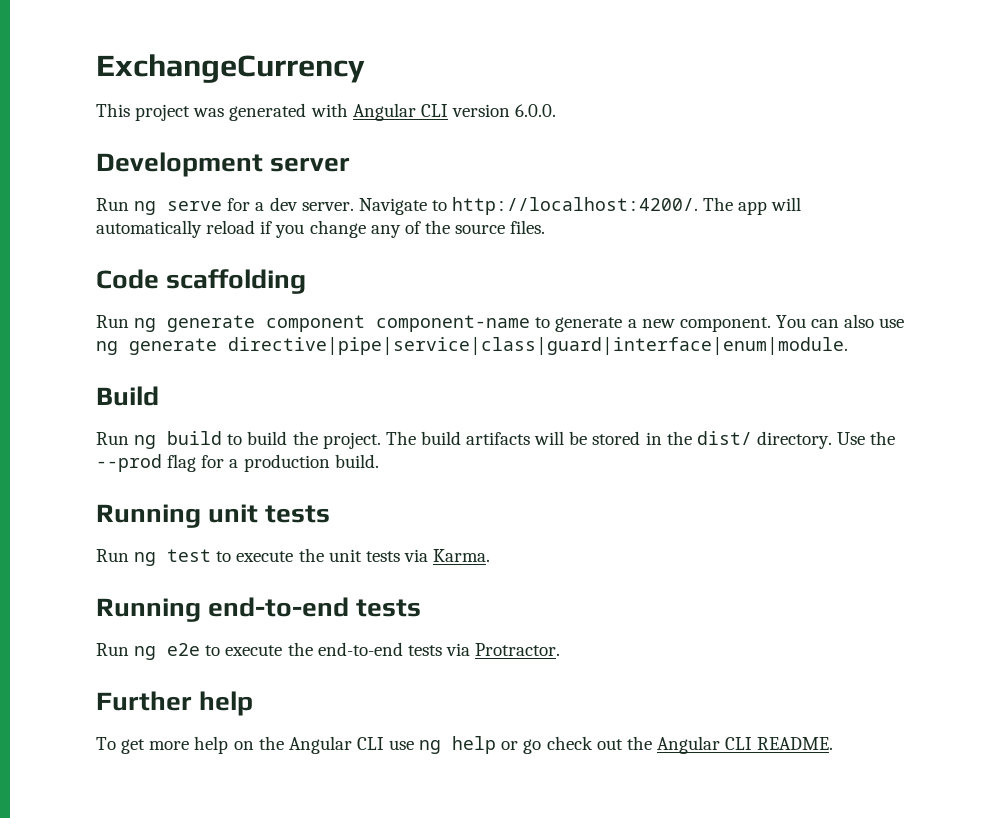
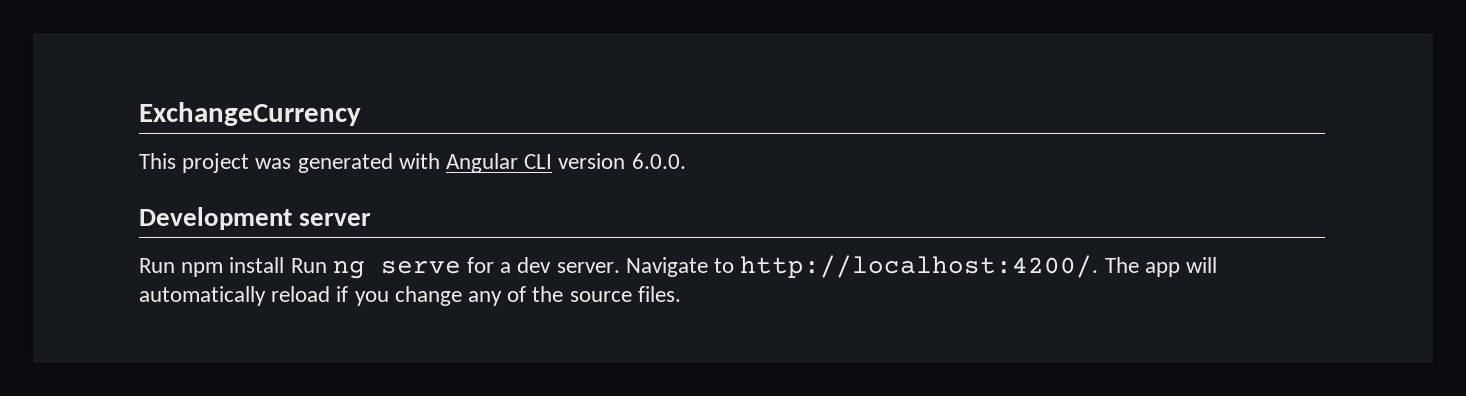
- Run ng serve for a dev server.
+ Run npm install Run ng serve for a dev server.
- Code scaffolding
- Run ng generate component component-name to generate a new component. You can also use ng generate directive|pipe|service|class|guard|interface|enum|module.
- Build
- Run ng build to build the project. The build artifacts will be stored in the dist/ directory. Use the --prod flag for a production build.
- Running unit tests
- Run ng test to execute the unit tests via Karma.
- Running end-to-end tests
- Run ng e2e to execute the end-to-end tests via Protractor.
- Further help
- To get more help on the Angular CLI use ng help or go check out the Angular CLI README.

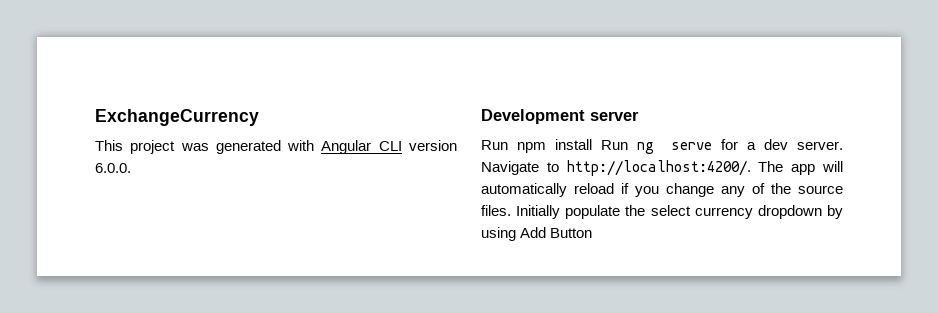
+ Initially populate the select currency dropdown by using Add Button

